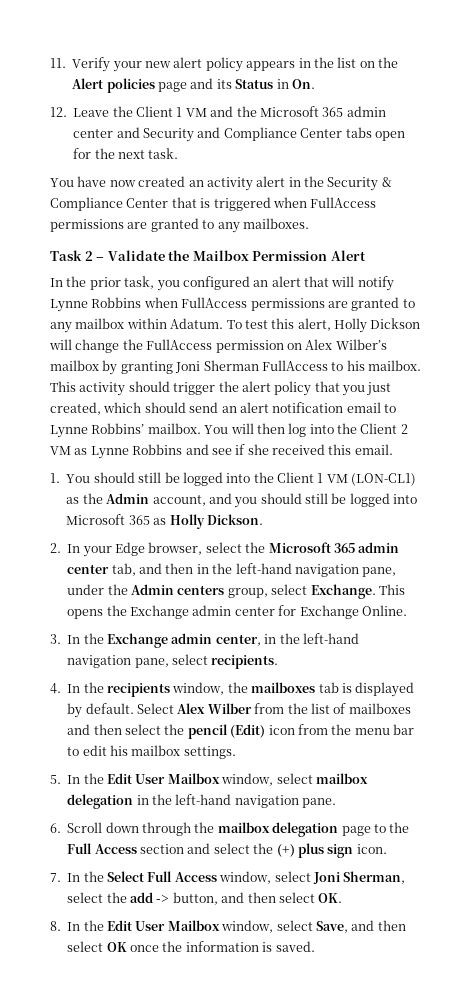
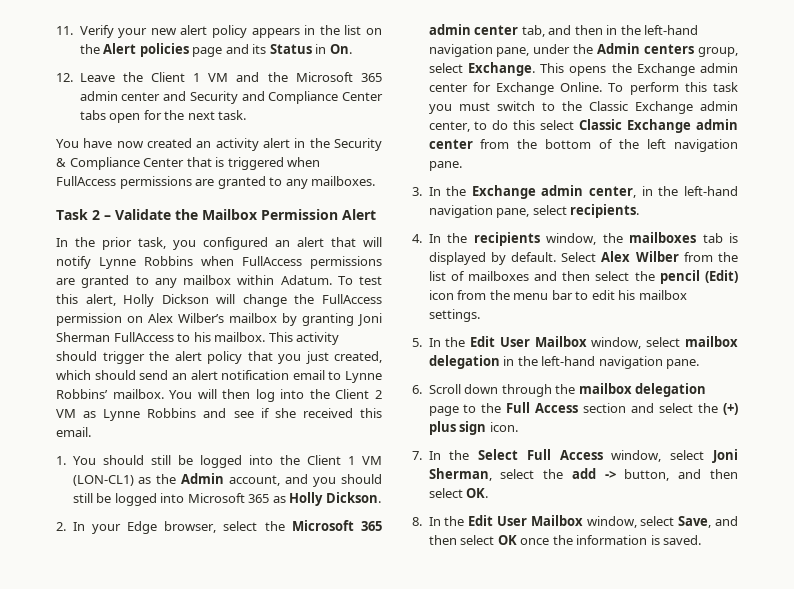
+ To perform this task you must switch to the Classic Exchange admin center, to do this select Classic Exchange admin center from the bottom of the left navigation pane.

